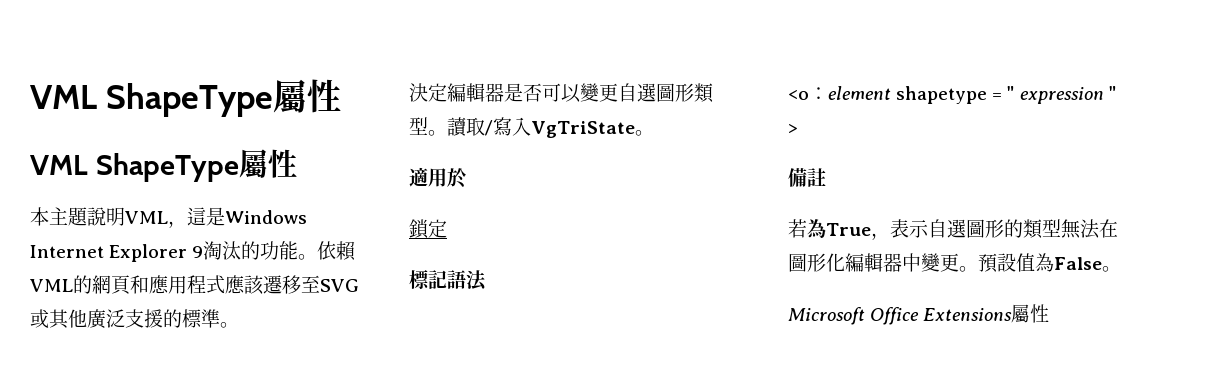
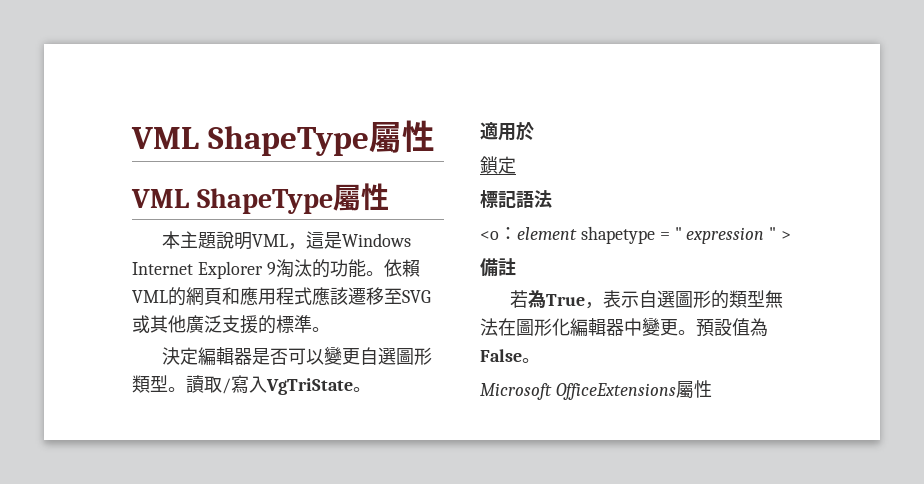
- Microsoft Office Extensions屬性
+ Microsoft OfficeExtensions屬性

